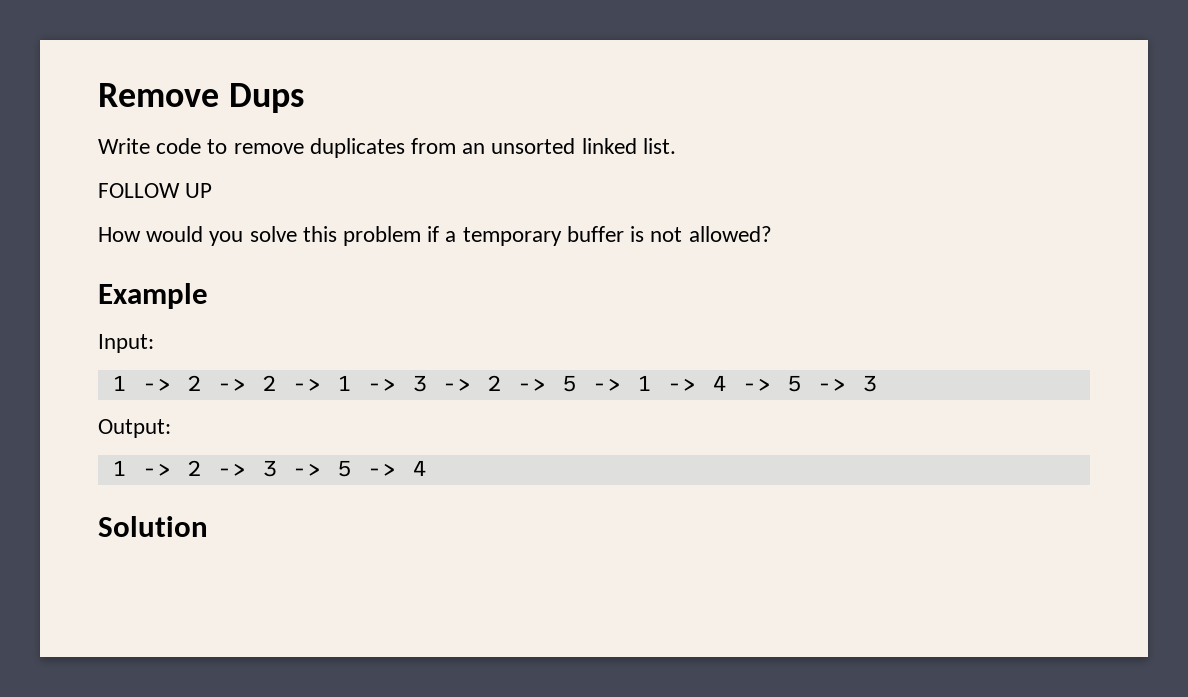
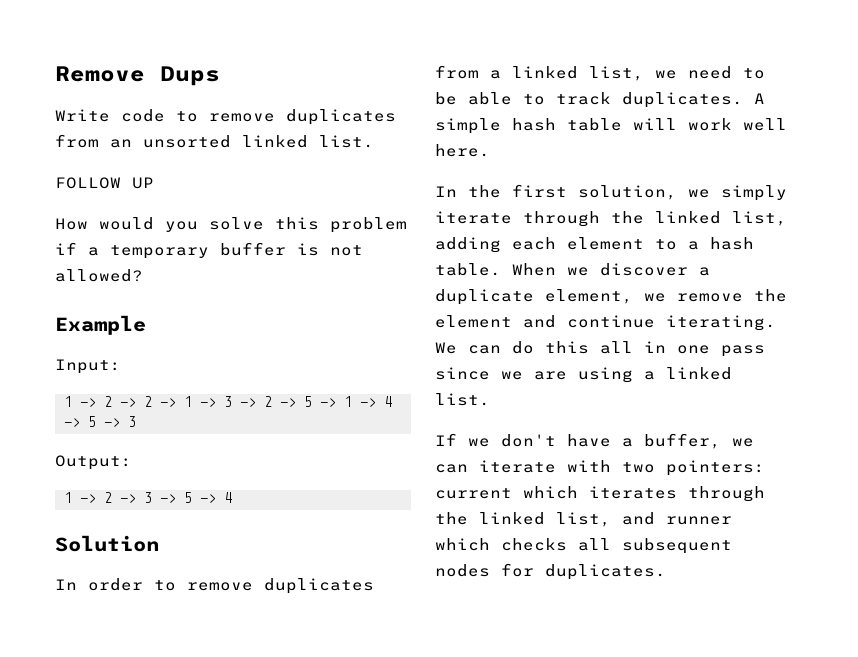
+ In order to remove duplicates from a linked list, we need to be able to track duplicates. A simple hash table will work well here.
+ In the first solution, we simply iterate through the linked list, adding each element to a hash table. When we discover a duplicate element, we remove the element and continue iterating. We can do this all in one pass since we are using a linked list.
+ If we don't have a buffer, we can iterate with two pointers: current which iterates through the linked list, and runner which checks all subsequent nodes for duplicates.

